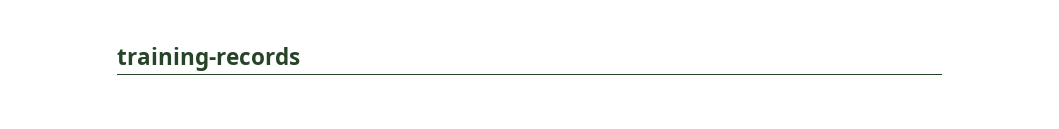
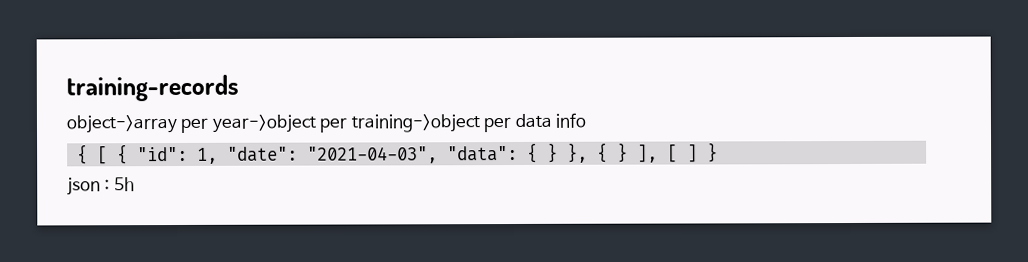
+ object->array per year->object per training->object per data info
+ { [ { "id": 1, "date": "2021-04-03", "data": { } }, { } ], [ ] }
+ json : 5h

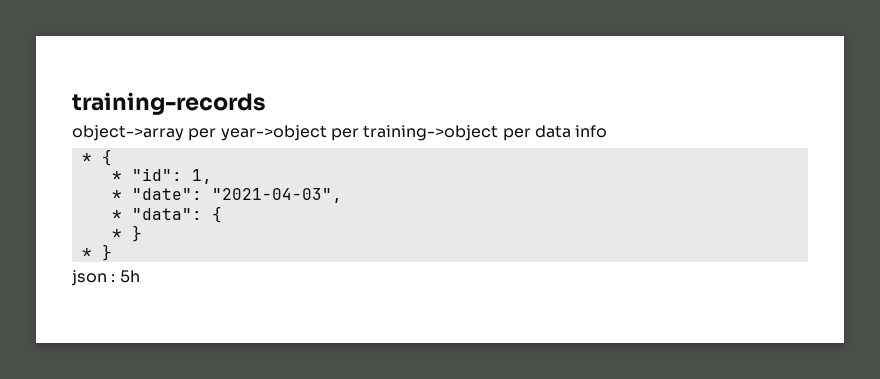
- { [ { "id": 1, "date": "2021-04-03", "data": { } }, { } ], [ ] }
+ * {
+ * "id": 1,
+ * "date": "2021-04-03",
+ * "data": {
+ * }
+ * }

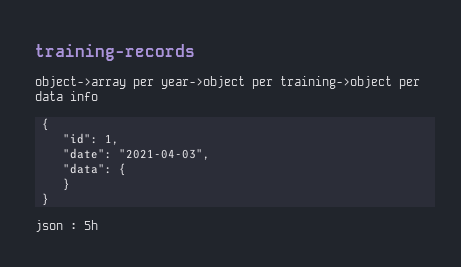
  object->array per year->object per training->object per data info
- * {
- * "id": 1,
+ {
+ "id": 1,
- * "date": "2021-04-03",
+ "date": "2021-04-03",
- * "data": {
- * }
- * }
+ "data": {
+ }
+ }

